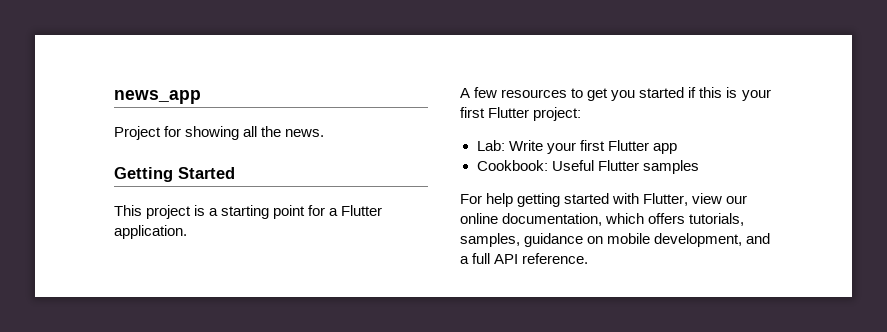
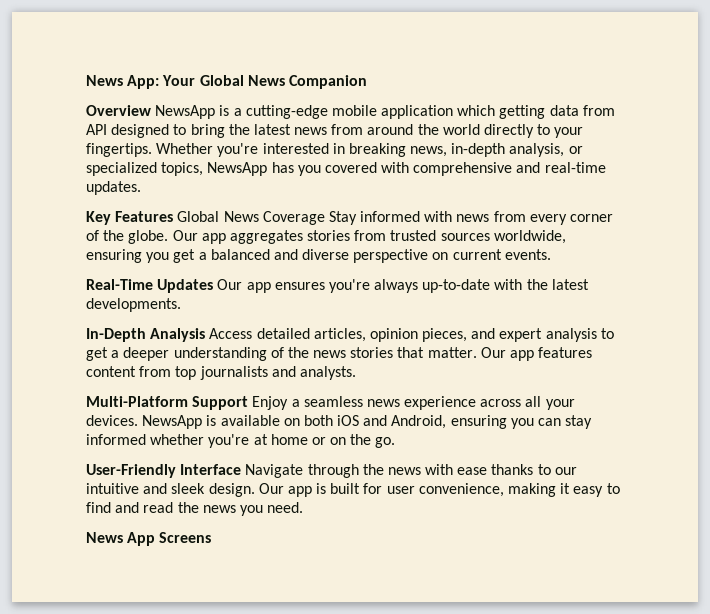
- news_app
- Project for showing all the news.
- Getting Started
- This project is a starting point for a Flutter application.
- A few resources to get you started if this is your first Flutter project:
- Lab: Write your first Flutter app
- Cookbook: Useful Flutter samples
- For help getting started with Flutter, view our online documentation, which offers tutorials, samples, guidance on mobile development, and a full API reference.
+ News App: Your Global News Companion
+ Overview NewsApp is a cutting-edge mobile application which getting data from API designed to bring the latest news from around the world directly to your fingertips. Whether you're interested in breaking news, in-depth analysis, or specialized topics, NewsApp has you covered with comprehensive and real-time updates.
+ Key Features Global News Coverage Stay informed with news from every corner of the globe. Our app aggregates stories from trusted sources worldwide, ensuring you get a balanced and diverse perspective on current events.
+ Real-Time Updates Our app ensures you're always up-to-date with the latest developments.
+ In-Depth Analysis Access detailed articles, opinion pieces, and expert analysis to get a deeper understanding of the news stories that matter. Our app features content from top journalists and analysts.
+ Multi-Platform Support Enjoy a seamless news experience across all your devices. NewsApp is available on both iOS and Android, ensuring you can stay informed whether you're at home or on the go.
+ User-Friendly Interface Navigate through the news with ease thanks to our intuitive and sleek design. Our app is built for user convenience, making it easy to find and read the news you need.
+ News App Screens

